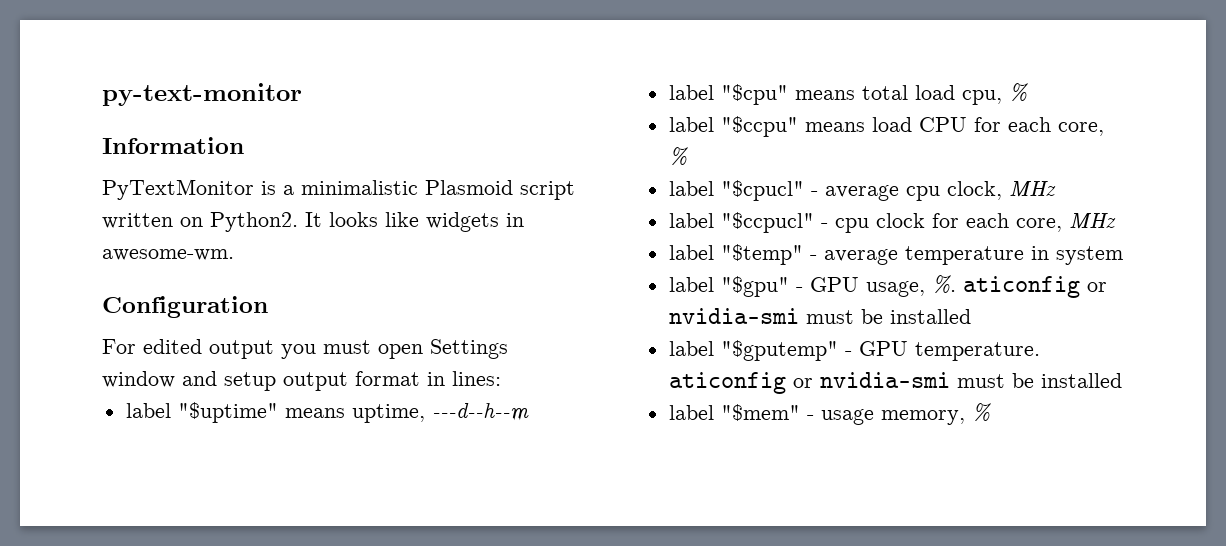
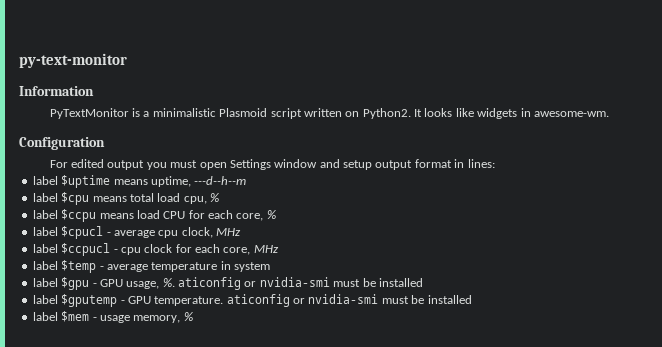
- label "$uptime" means uptime, ---d--h--m
+ label $uptime means uptime, ---d--h--m
- label "$cpu" means total load cpu, %
+ label $cpu means total load cpu, %
- label "$ccpu" means load CPU for each core, %
+ label $ccpu means load CPU for each core, %
- label "$cpucl" - average cpu clock, MHz
+ label $cpucl - average cpu clock, MHz
- label "$ccpucl" - cpu clock for each core, MHz
+ label $ccpucl - cpu clock for each core, MHz
- label "$temp" - average temperature in system
+ label $temp - average temperature in system
- label "$gpu" - GPU usage, %. aticonfig or nvidia-smi must be installed
+ label $gpu - GPU usage, %. aticonfig or nvidia-smi must be installed
- label "$gputemp" - GPU temperature. aticonfig or nvidia-smi must be installed
+ label $gputemp - GPU temperature. aticonfig or nvidia-smi must be installed
- label "$mem" - usage memory, %
+ label $mem - usage memory, %

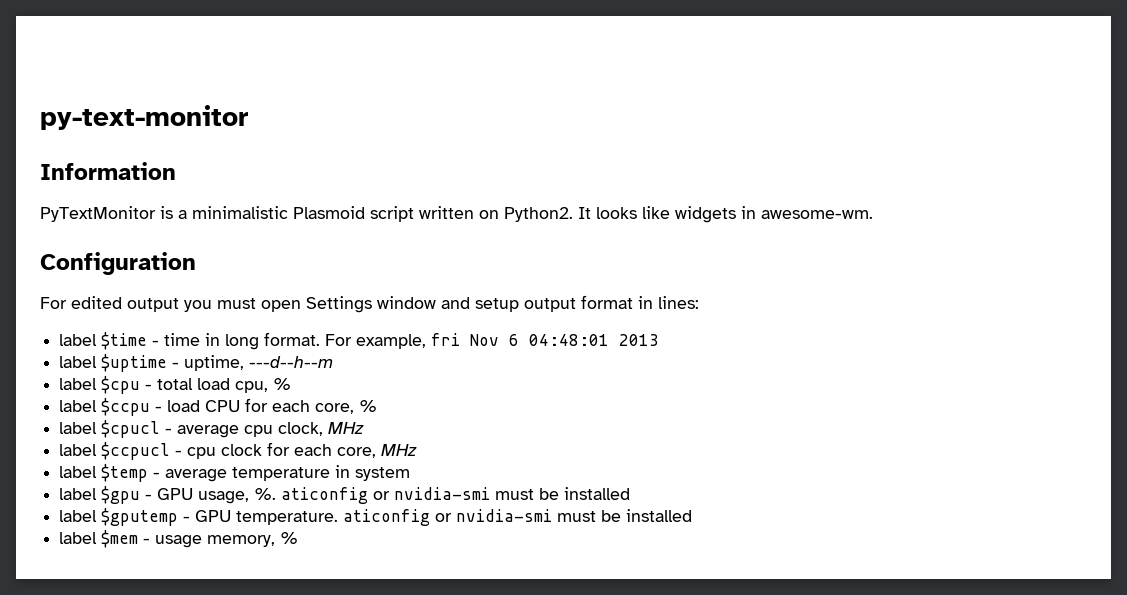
+ label $time - time in long format. For example, fri Nov 6 04:48:01 2013
- label $uptime means uptime, ---d--h--m
+ label $uptime - uptime, ---d--h--m
- label $cpu means total load cpu, %
+ label $cpu - total load cpu, %
- label $ccpu means load CPU for each core, %
+ label $ccpu - load CPU for each core, %

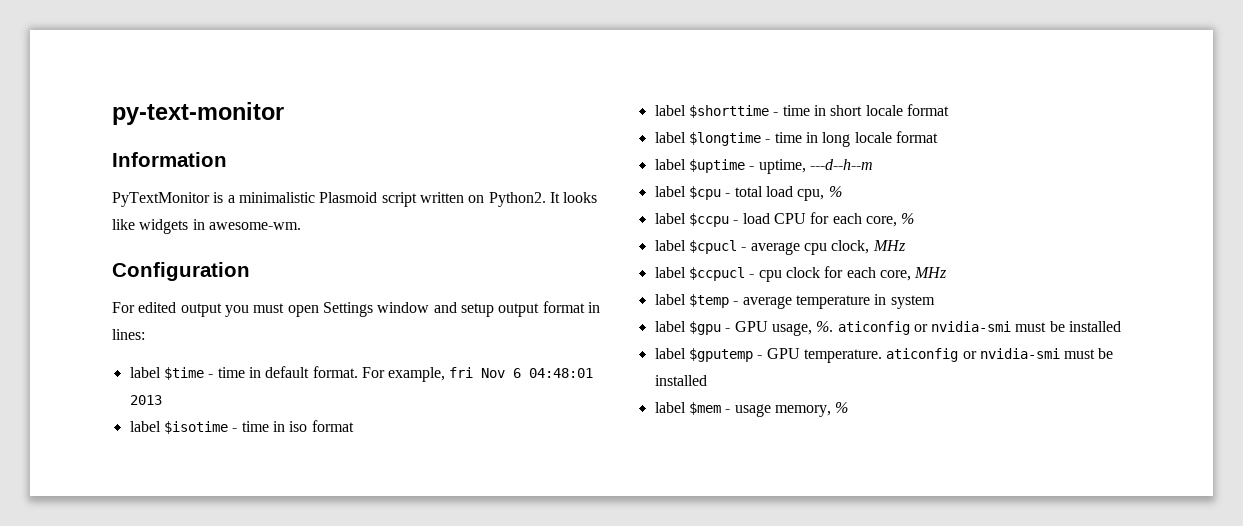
- label $time - time in long format.
+ label $time - time in default format.
+ label $isotime - time in iso format
+ label $shorttime - time in short locale format
+ label $longtime - time in long locale format

